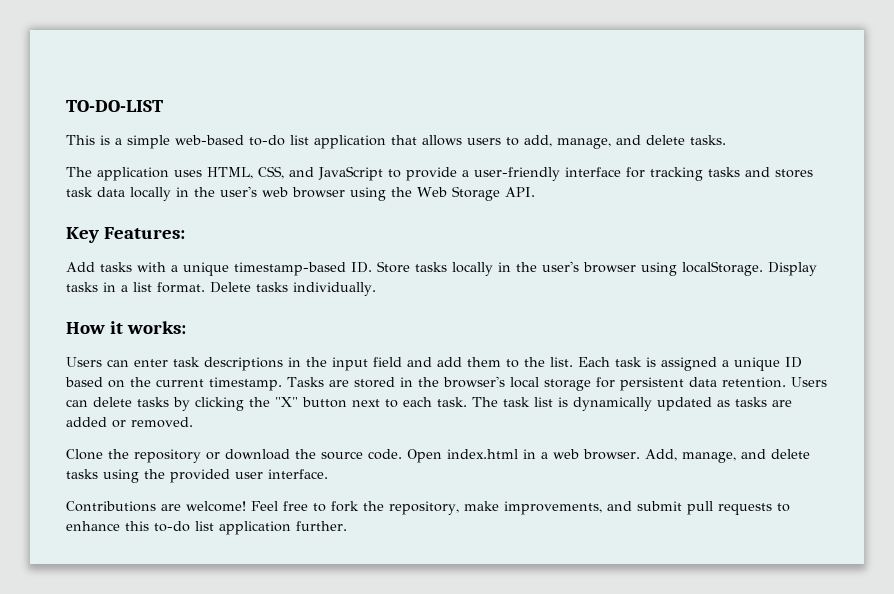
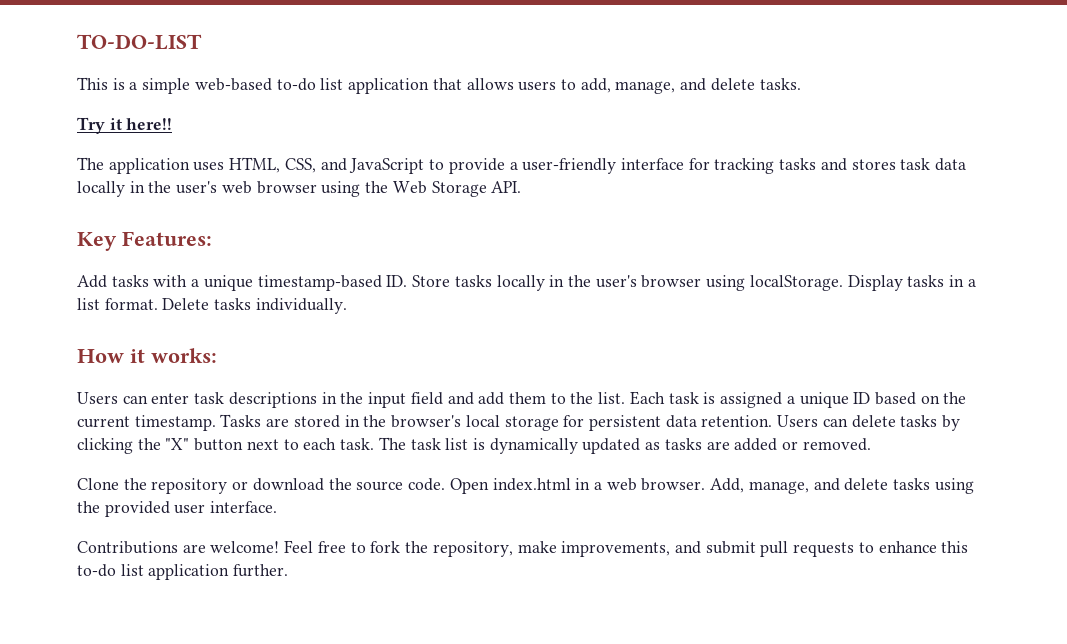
+ Try it here!!

